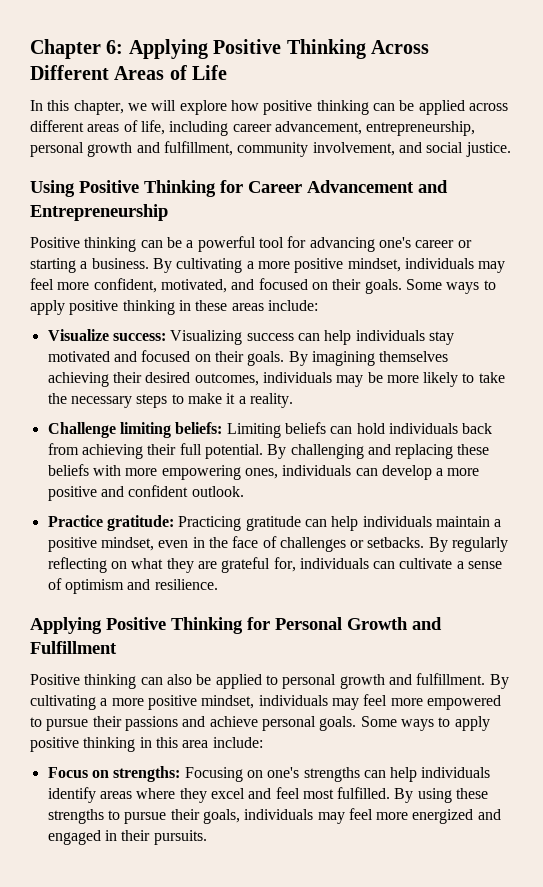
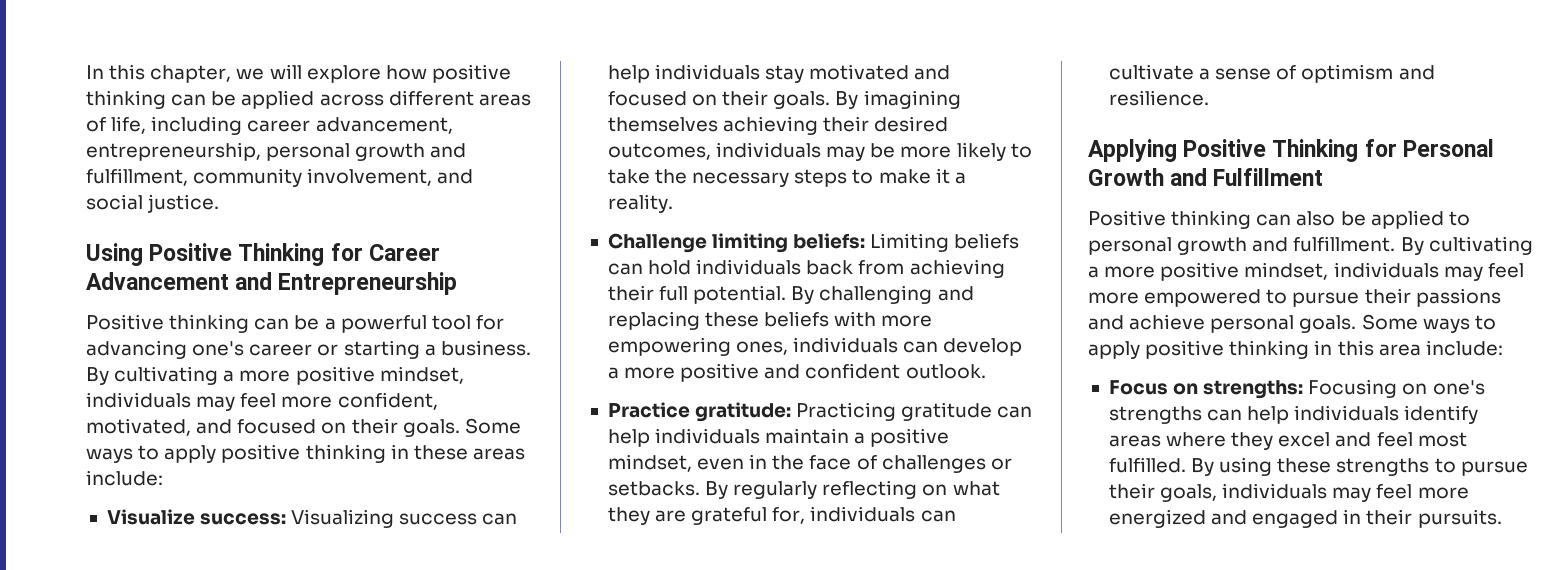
- Chapter 6: Applying Positive Thinking Across Different Areas of Life

